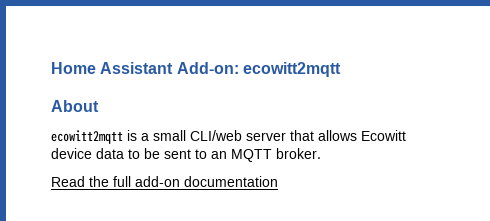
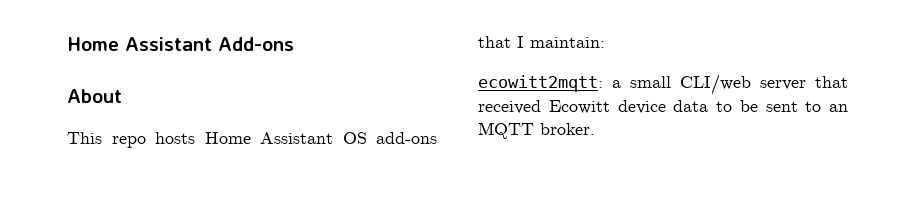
- Home Assistant Add-on: ecowitt2mqtt
+ Home Assistant Add-ons
- ecowitt2mqtt is a small CLI/web server that allows Ecowitt device data to be sent to an MQTT broker.
+ This repo hosts Home Assistant OS add-ons that I maintain:
+ ecowitt2mqtt: a small CLI/web server that received Ecowitt device data to be sent to an MQTT broker.
- Read the full add-on documentation

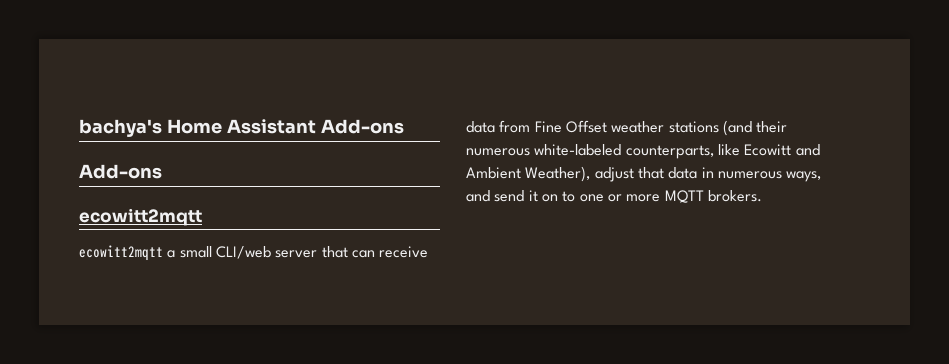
- Home Assistant Add-ons
- About
- This repo hosts Home Assistant OS add-ons that I maintain:
- ecowitt2mqtt: a small CLI/web server that received Ecowitt device data to be sent to an MQTT broker.
+ bachya's Home Assistant Add-ons
+ Add-ons
+ ecowitt2mqtt
+ ecowitt2mqtt a small CLI/web server that can receive data from Fine Offset weather stations (and their numerous white-labeled counterparts, like Ecowitt and Ambient Weather), adjust that data in numerous ways, and send it on to one or more MQTT brokers.

